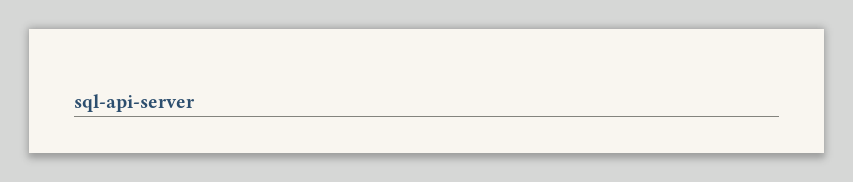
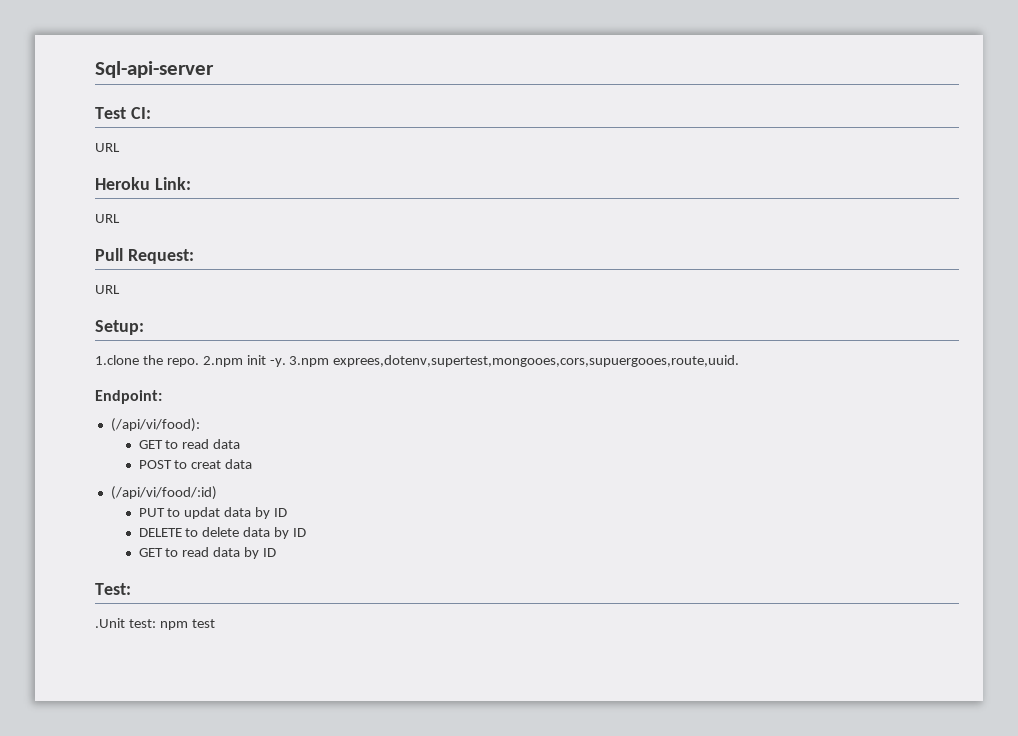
- sql-api-server
+ Sql-api-server
+ Test CI:
+ URL
+ Heroku Link:
+ URL
+ Pull Request:
+ URL
+ Setup:
+ 1.clone the repo. 2.npm init -y. 3.npm exprees,dotenv,supertest,mongooes,cors,supuergooes,route,uuid.
+ Endpoint:
+ (/api/vi/food):
+ GET to read data
+ POST to creat data
+ (/api/vi/food/:id)
+ PUT to updat data by ID
+ DELETE to delete data by ID
+ GET to read data by ID
+ Test:
+ .Unit test: npm test

